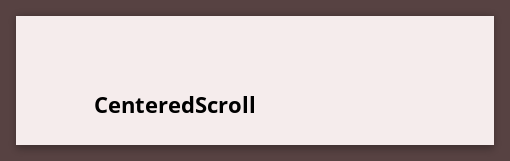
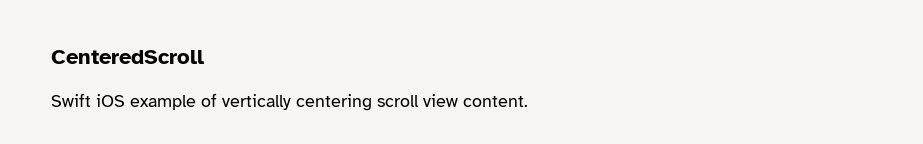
+ Swift iOS example of vertically centering scroll view content.

